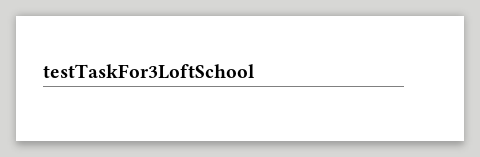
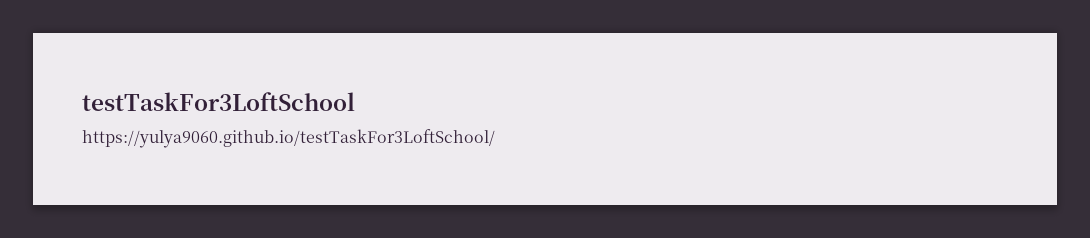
+ https://yulya9060.github.io/testTaskFor3LoftSchool/

